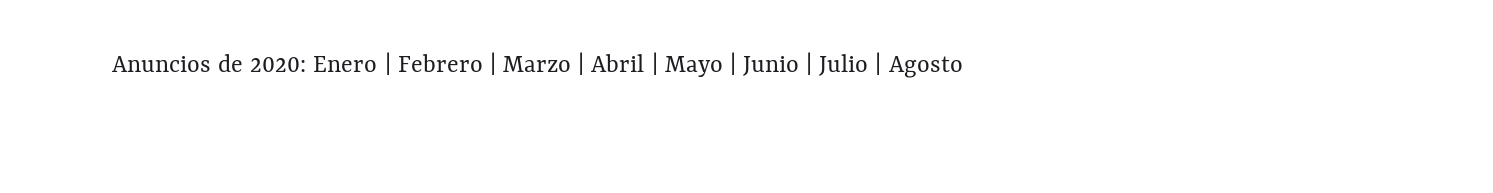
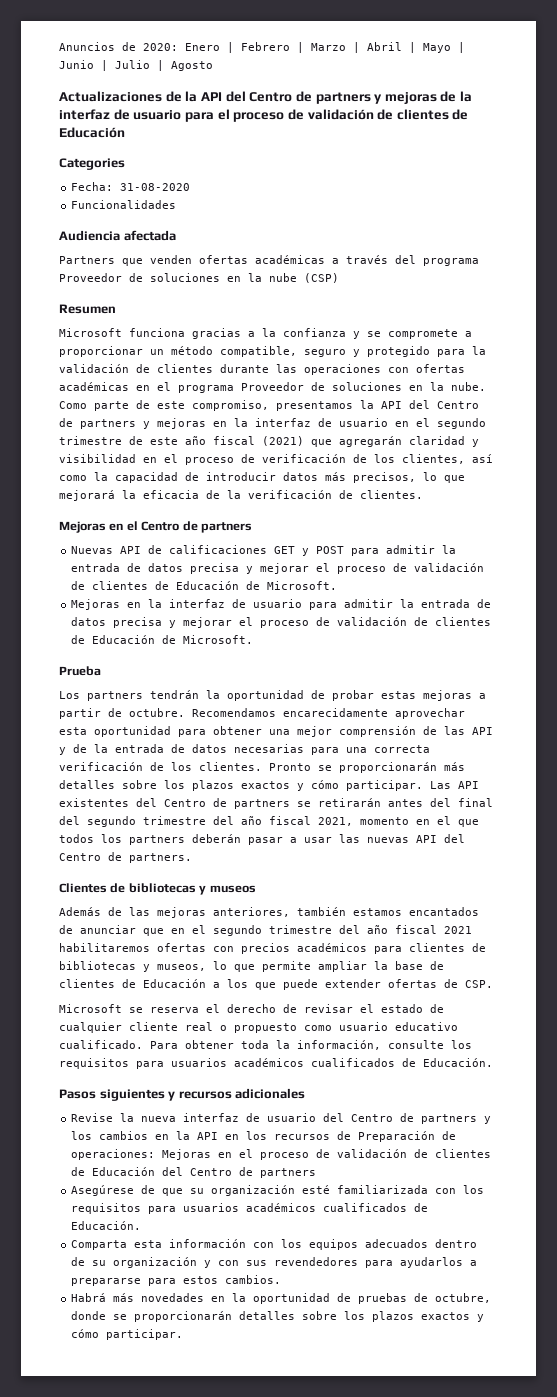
+ Actualizaciones de la API del Centro de partners y mejoras de la interfaz de usuario para el proceso de validación de clientes de Educación
+ Categories
+ Fecha: 31-08-2020
+ Funcionalidades
+ Audiencia afectada
+ Partners que venden ofertas académicas a través del programa Proveedor de soluciones en la nube (CSP)
+ Resumen
+ Microsoft funciona gracias a la confianza y se compromete a proporcionar un método compatible, seguro y protegido para la validación de clientes durante las operaciones con ofertas académicas en el programa Proveedor de soluciones en la nube. Como parte de este compromiso, presentamos la API del Centro de partners y mejoras en la interfaz de usuario en el segundo trimestre de este año fiscal (2021) que agregarán claridad y visibilidad en el proceso de verificación de los clientes, así como la capacidad de introducir datos más precisos, lo que mejorará la eficacia de la verificación de clientes.
+ Mejoras en el Centro de partners
+ Nuevas API de calificaciones GET y POST para admitir la entrada de datos precisa y mejorar el proceso de validación de clientes de Educación de Microsoft.
+ Mejoras en la interfaz de usuario para admitir la entrada de datos precisa y mejorar el proceso de validación de clientes de Educación de Microsoft.
+ Prueba
+ Los partners tendrán la oportunidad de probar estas mejoras a partir de octubre. Recomendamos encarecidamente aprovechar esta oportunidad para obtener una mejor comprensión de las API y de la entrada de datos necesarias para una correcta verificación de los clientes. Pronto se proporcionarán más detalles sobre los plazos exactos y cómo participar. Las API existentes del Centro de partners se retirarán antes del final del segundo trimestre del año fiscal 2021, momento en el que todos los partners deberán pasar a usar las nuevas API del Centro de partners.
+ Clientes de bibliotecas y museos
+ Además de las mejoras anteriores, también estamos encantados de anunciar que en el segundo trimestre del año fiscal 2021 habilitaremos ofertas con precios académicos para clientes de bibliotecas y museos, lo que permite ampliar la base de clientes de Educación a los que puede extender ofertas de CSP.
+ Microsoft se reserva el derecho de revisar el estado de cualquier cliente real o propuesto como usuario educativo cualificado. Para obtener toda la información, consulte los requisitos para usuarios académicos cualificados de Educación.
+ Pasos siguientes y recursos adicionales
+ Revise la nueva interfaz de usuario del Centro de partners y los cambios en la API en los recursos de Preparación de operaciones: Mejoras en el proceso de validación de clientes de Educación del Centro de partners
+ Asegúrese de que su organización esté familiarizada con los requisitos para usuarios académicos cualificados de Educación.
+ Comparta esta información con los equipos adecuados dentro de su organización y con sus revendedores para ayudarlos a prepararse para estos cambios.
+ Habrá más novedades en la oportunidad de pruebas de octubre, donde se proporcionarán detalles sobre los plazos exactos y cómo participar.

